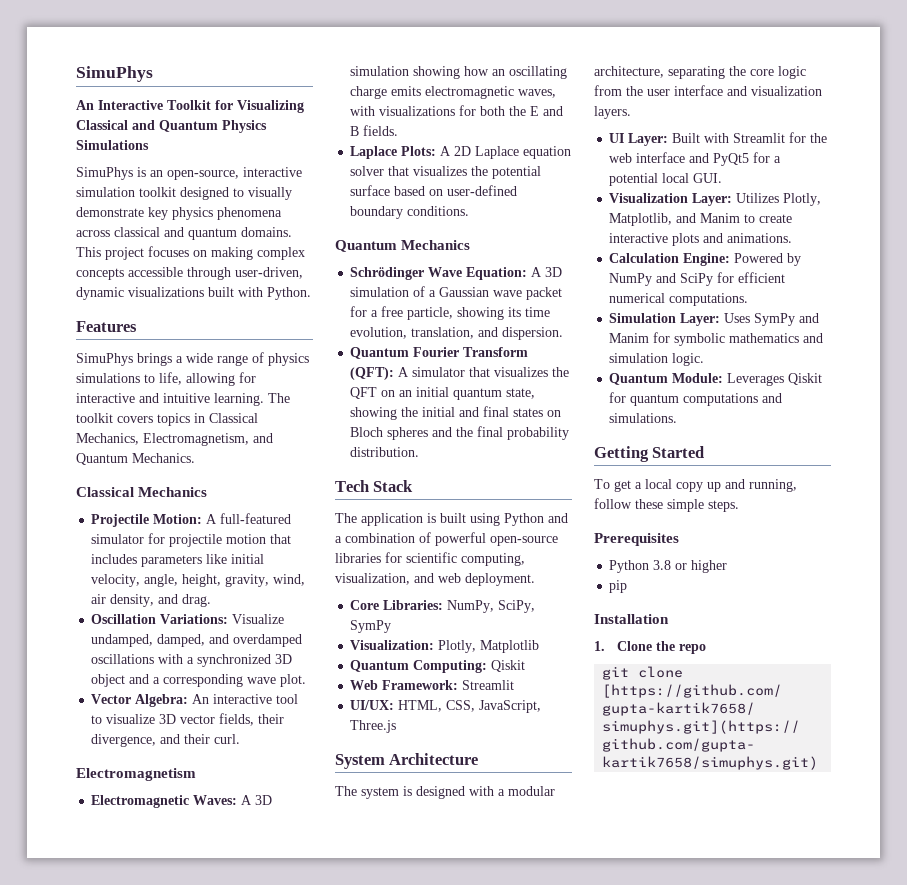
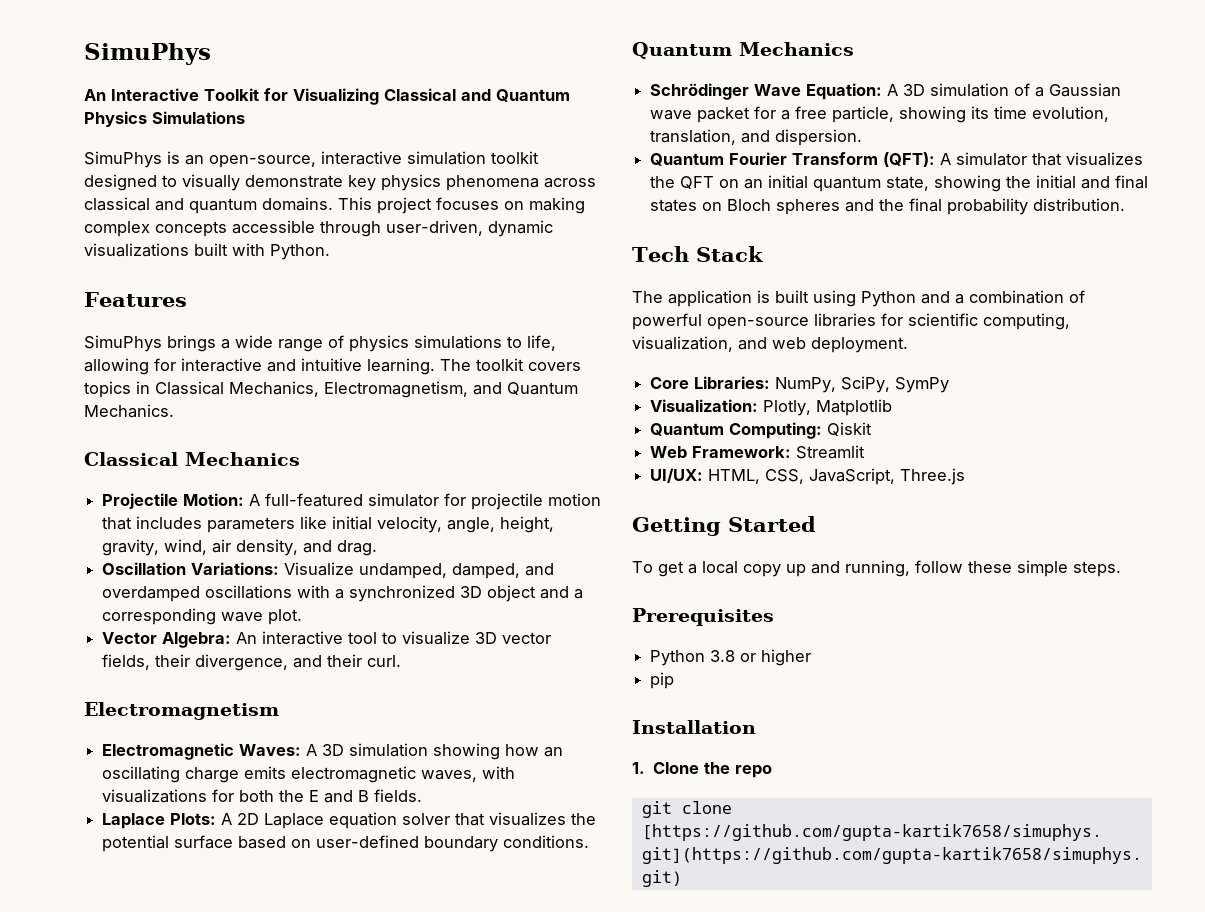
- System Architecture
- The system is designed with a modular architecture, separating the core logic from the user interface and visualization layers.
- UI Layer: Built with Streamlit for the web interface and PyQt5 for a potential local GUI.
- Visualization Layer: Utilizes Plotly, Matplotlib, and Manim to create interactive plots and animations.
- Calculation Engine: Powered by NumPy and SciPy for efficient numerical computations.
- Simulation Layer: Uses SymPy and Manim for symbolic mathematics and simulation logic.
- Quantum Module: Leverages Qiskit for quantum computations and simulations.

